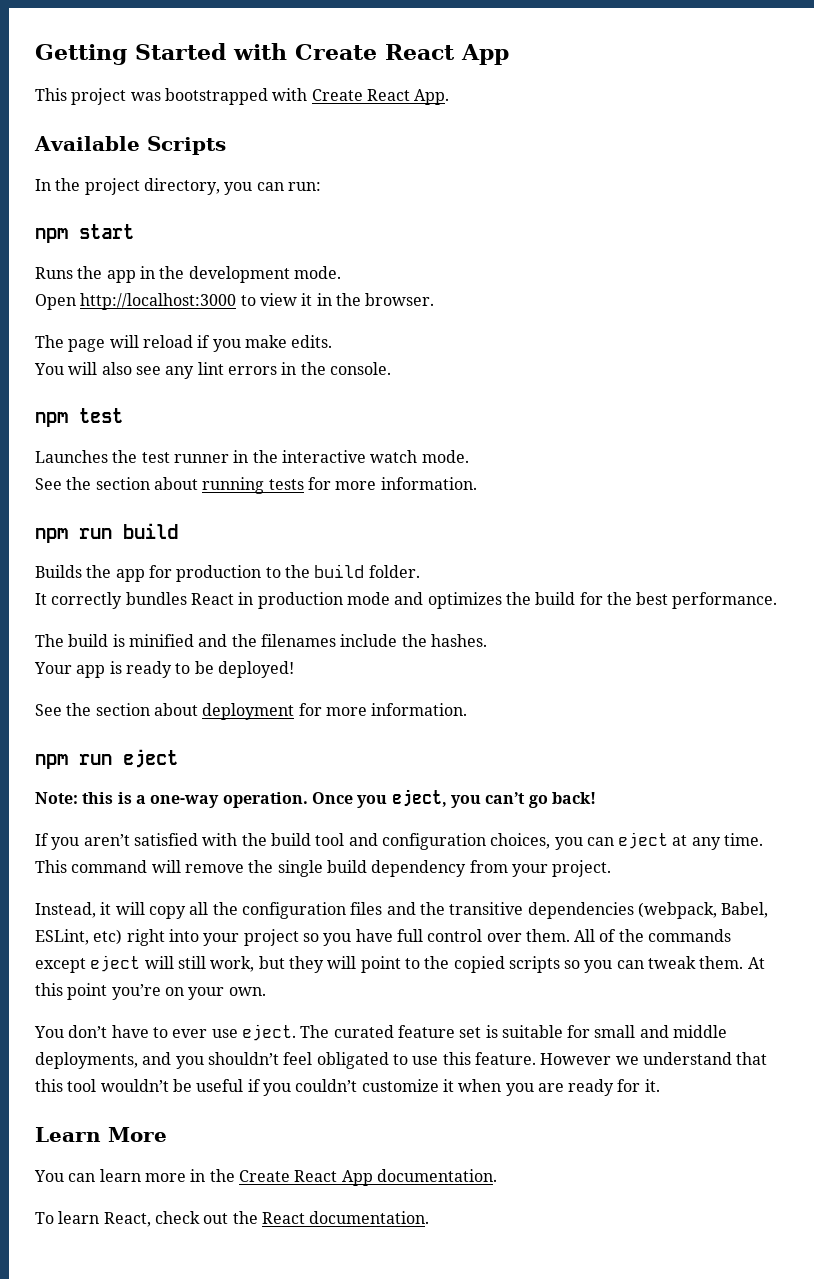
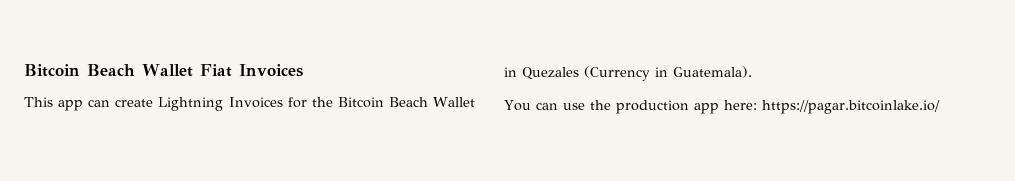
- Getting Started with Create React App
- This project was bootstrapped with Create React App.
- Available Scripts
- In the project directory, you can run:
- npm start
- Runs the app in the development mode.
- Open http://localhost:3000 to view it in the browser.
- The page will reload if you make edits.
- You will also see any lint errors in the console.
- npm test
- Launches the test runner in the interactive watch mode.
- See the section about running tests for more information.
- npm run build
- Builds the app for production to the build folder.
- It correctly bundles React in production mode and optimizes the build for the best performance.
- The build is minified and the filenames include the hashes.
- Your app is ready to be deployed!
- See the section about deployment for more information.
- npm run eject
- Note: this is a one-way operation. Once you eject, you can’t go back!
- If you aren’t satisfied with the build tool and configuration choices, you can eject at any time. This command will remove the single build dependency from your project.
- Instead, it will copy all the configuration files and the transitive dependencies (webpack, Babel, ESLint, etc) right into your project so you have full control over them. All of the commands except eject will still work, but they will point to the copied scripts so you can tweak them. At this point you’re on your own.
- You don’t have to ever use eject. The curated feature set is suitable for small and middle deployments, and you shouldn’t feel obligated to use this feature. However we understand that this tool wouldn’t be useful if you couldn’t customize it when you are ready for it.
- Learn More
- You can learn more in the Create React App documentation.
- To learn React, check out the React documentation.
+ Bitcoin Beach Wallet Fiat Invoices
+ This app can create Lightning Invoices for the Bitcoin Beach Wallet in Quezales (Currency in Guatemala).
+ You can use the production app here: https://pagar.bitcoinlake.io/

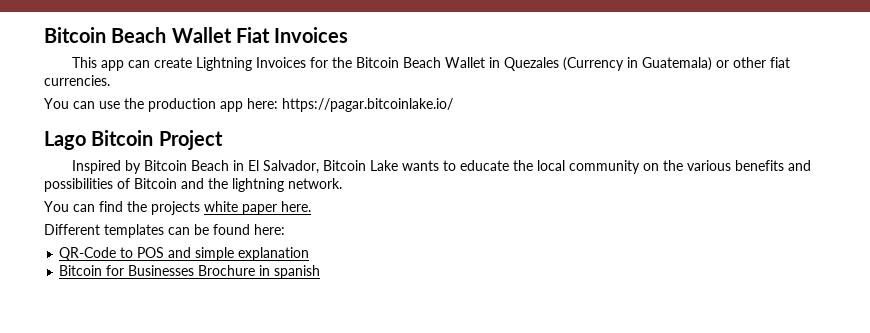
- This app can create Lightning Invoices for the Bitcoin Beach Wallet in Quezales (Currency in Guatemala).
+ This app can create Lightning Invoices for the Bitcoin Beach Wallet in Quezales (Currency in Guatemala) or other fiat currencies.
+ Lago Bitcoin Project
+ Inspired by Bitcoin Beach in El Salvador, Bitcoin Lake wants to educate the local community on the various benefits and possibilities of Bitcoin and the lightning network.
+ You can find the projects white paper here.
+ Different templates can be found here:
+ QR-Code to POS and simple explanation
+ Bitcoin for Businesses Brochure in spanish

